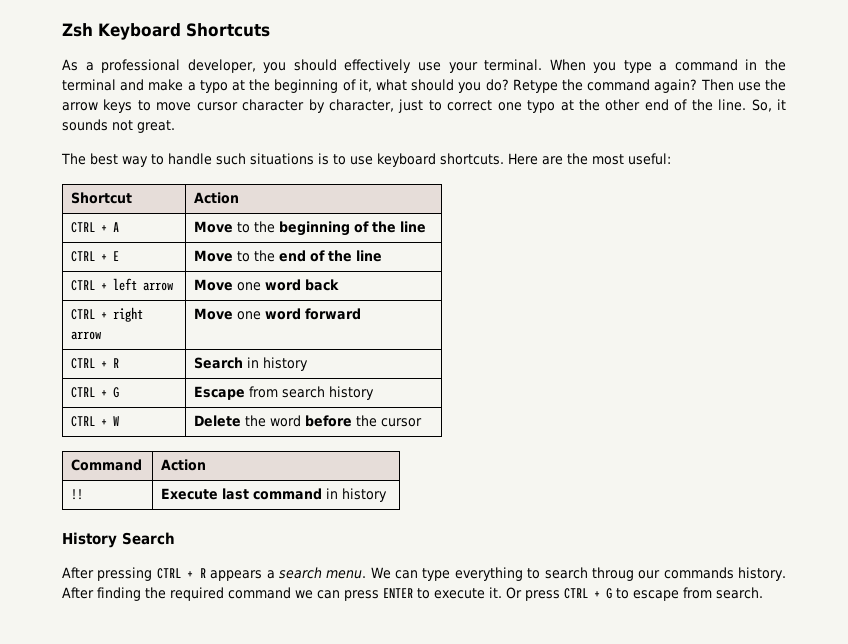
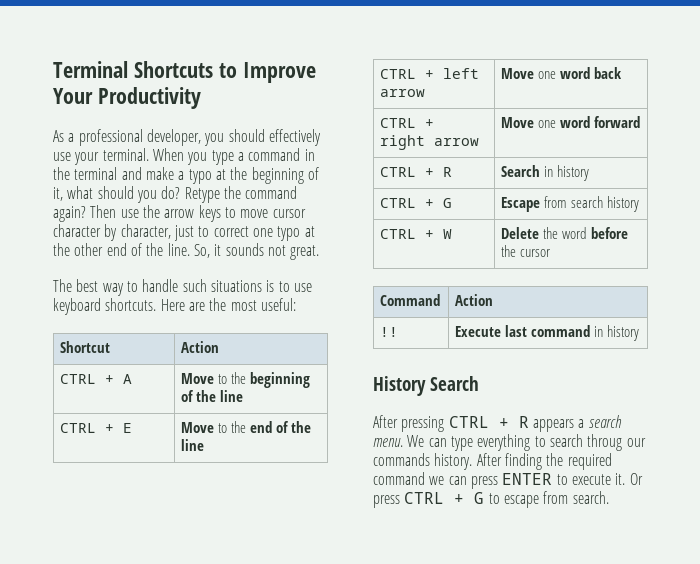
- Zsh Keyboard Shortcuts
+ Terminal Shortcuts to Improve Your Productivity

